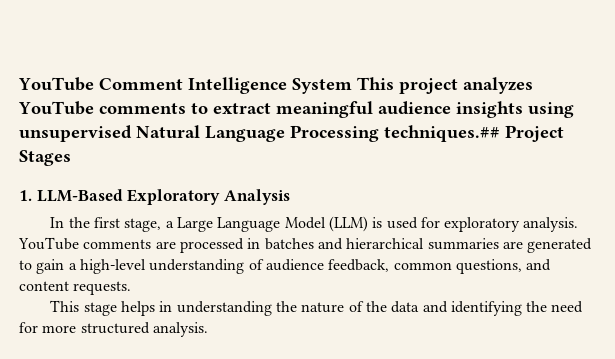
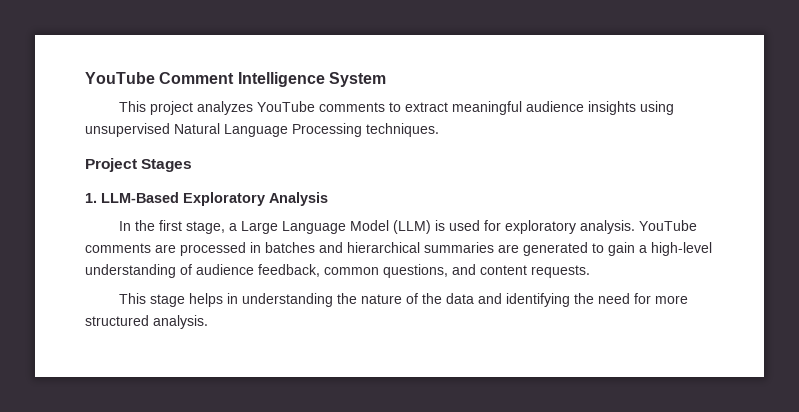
- YouTube Comment Intelligence System This project analyzes YouTube comments to extract meaningful audience insights using unsupervised Natural Language Processing techniques.## Project Stages
+ YouTube Comment Intelligence System
+ This project analyzes YouTube comments to extract meaningful audience insights using unsupervised Natural Language Processing techniques.
+ Project Stages

